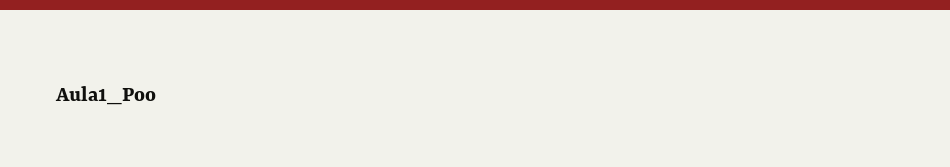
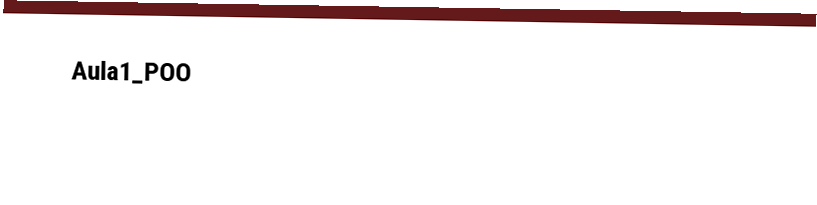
- Aula1_Poo
+ Aula1_POO

